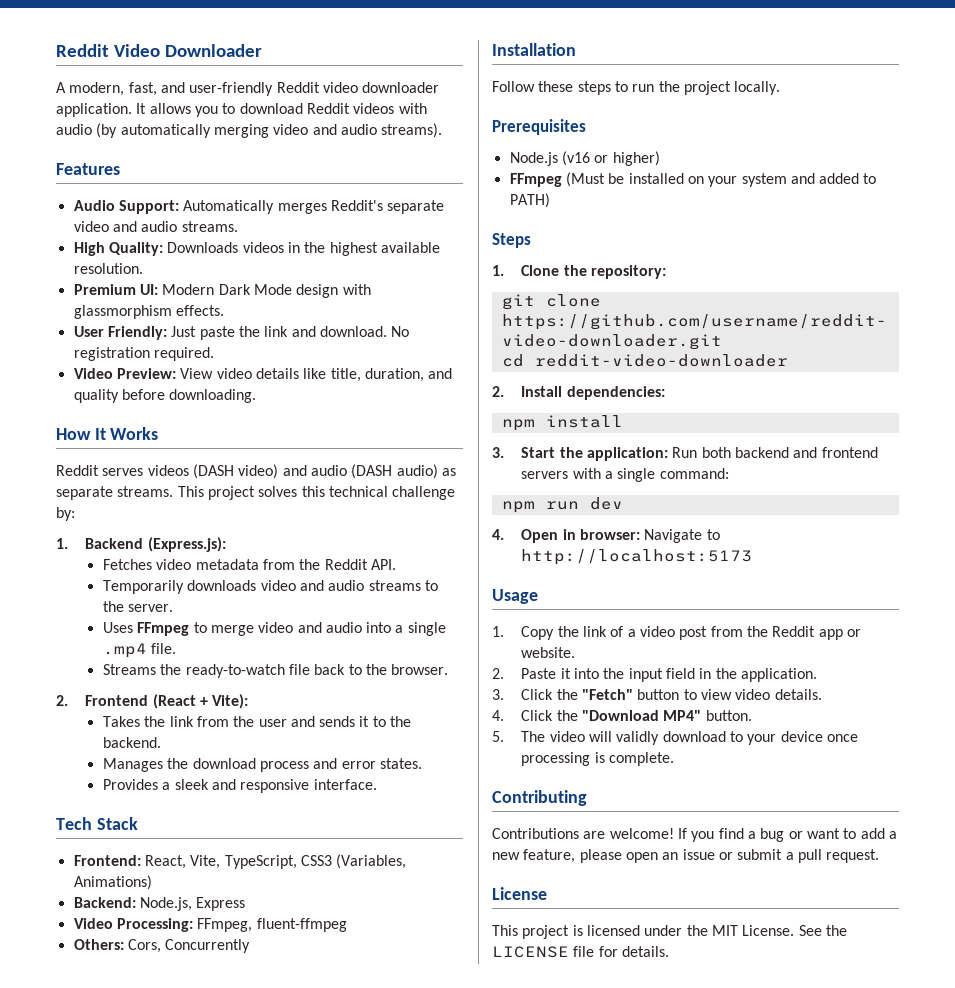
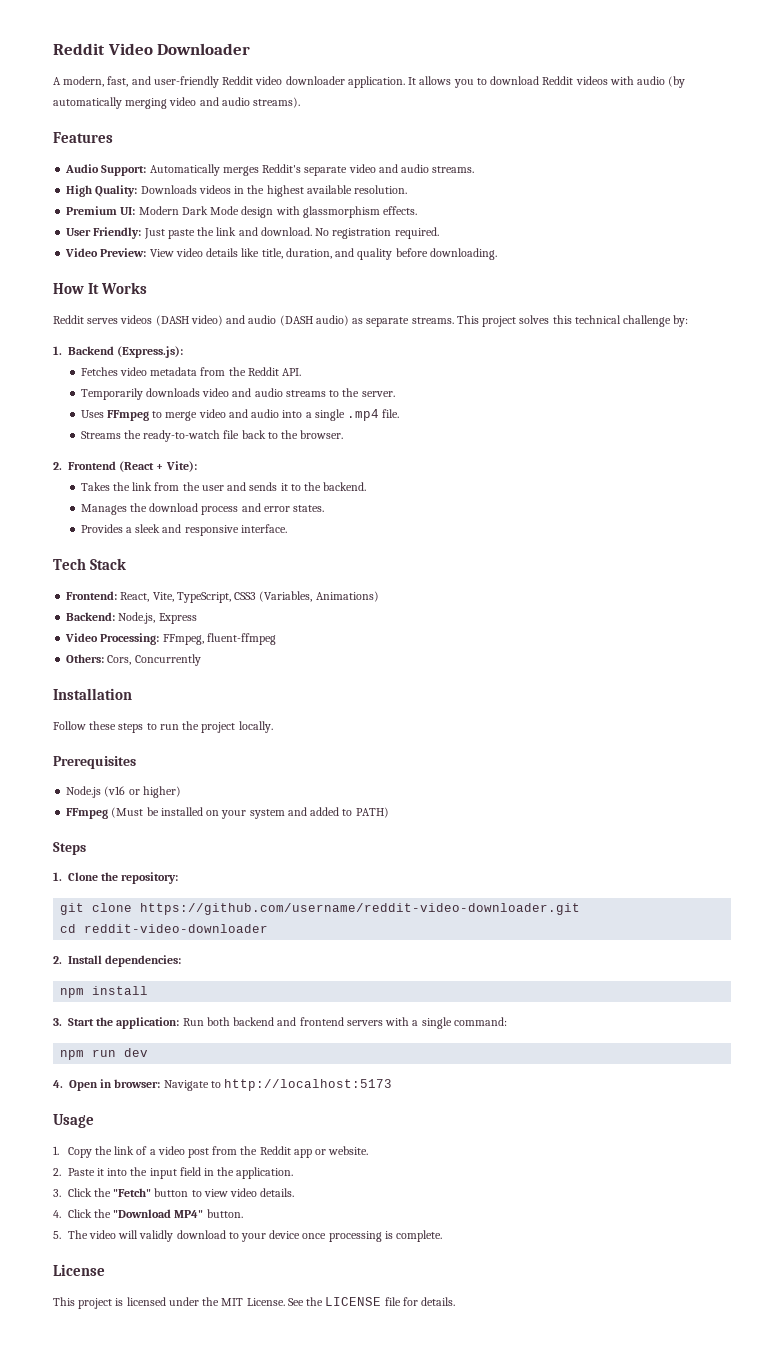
- Contributing
- Contributions are welcome! If you find a bug or want to add a new feature, please open an issue or submit a pull request.

